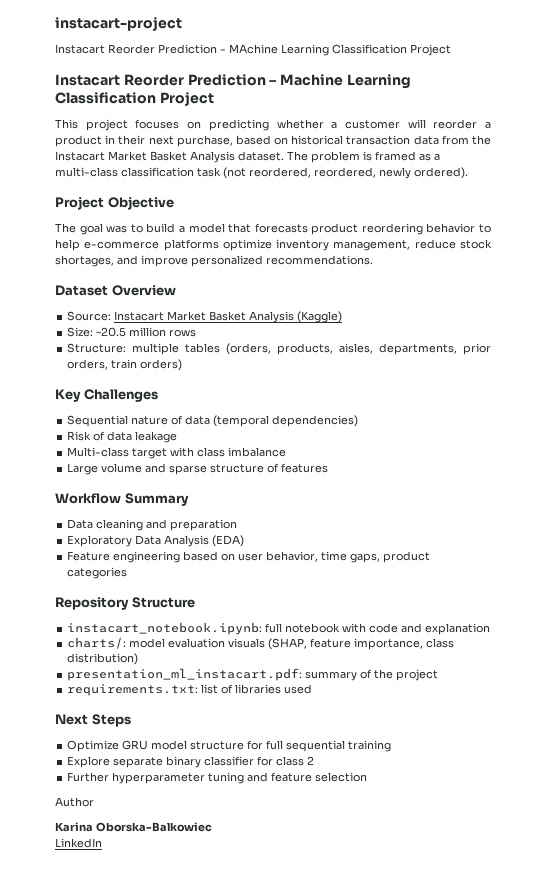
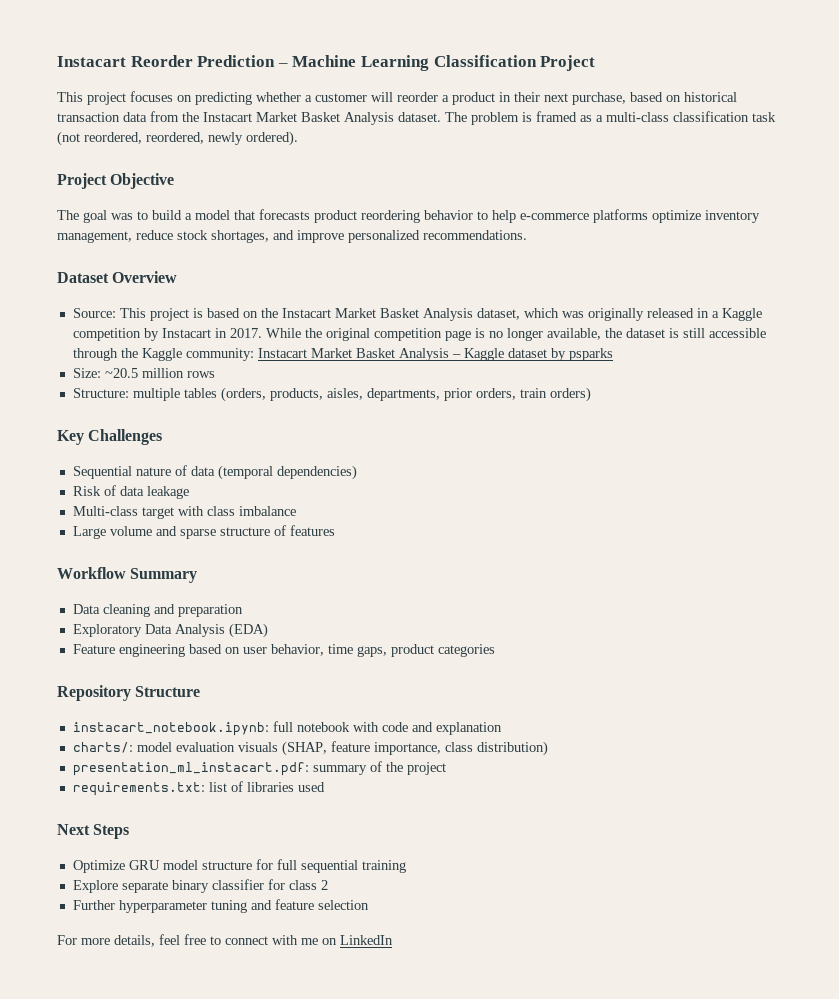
- instacart-project
- Instacart Reorder Prediction - MAchine Learning Classification Project
- Source: Instacart Market Basket Analysis (Kaggle)
+ Source: This project is based on the Instacart Market Basket Analysis dataset, which was originally released in a Kaggle competition by Instacart in 2017. While the original competition page is no longer available, the dataset is still accessible through the Kaggle community: Instacart Market Basket Analysis – Kaggle dataset by psparks
- Author
- Karina Oborska-Balkowiec
- LinkedIn
+ For more details, feel free to connect with me on LinkedIn

